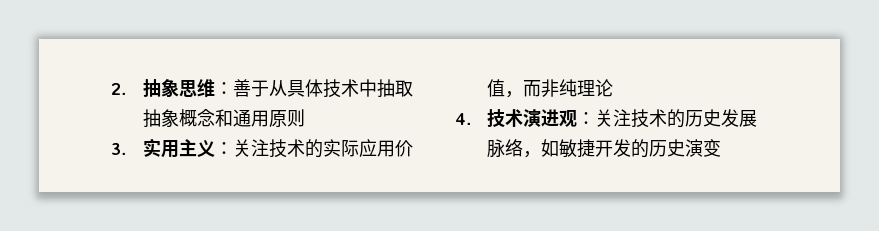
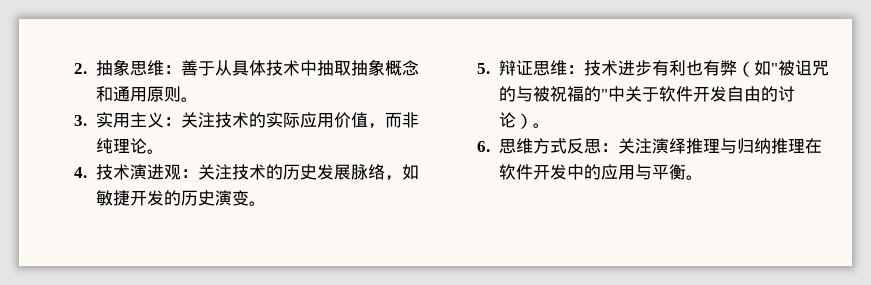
- 2.抽象思维：善于从具体技术中抽取抽象概念和通用原则
+ 2.抽象思维：善于从具体技术中抽取抽象概念和通用原则。
- 3.实用主义：关注技术的实际应用价值，而非纯理论
+ 3.实用主义：关注技术的实际应用价值，而非纯理论。
- 4.技术演进观：关注技术的历史发展脉络，如敏捷开发的历史演变
+ 4.技术演进观：关注技术的历史发展脉络，如敏捷开发的历史演变。
+ 5.辩证思维：技术进步有利也有弊（如"被诅咒的与被祝福的"中关于软件开发自由的讨论）。
+ 6.思维方式反思：关注演绎推理与归纳推理在软件开发中的应用与平衡。

